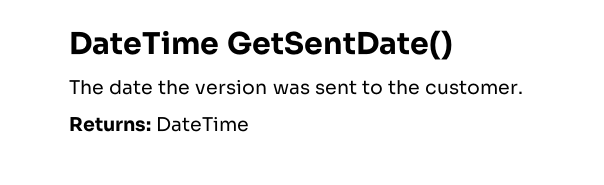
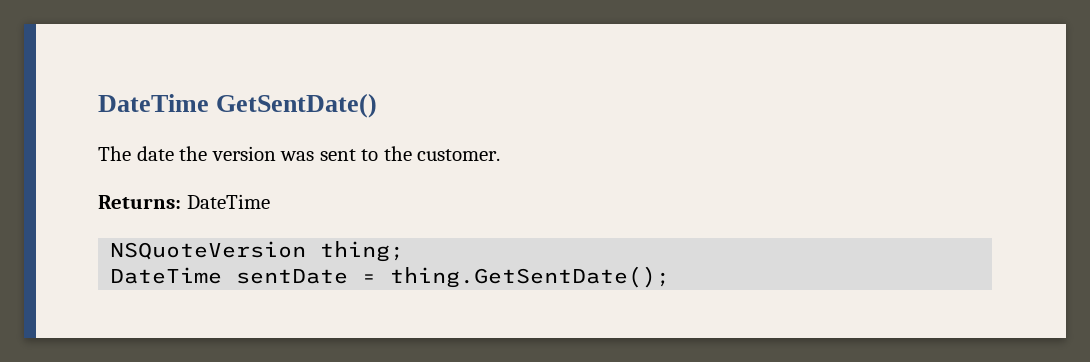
+ NSQuoteVersion thing;
+ DateTime sentDate = thing.GetSentDate();

